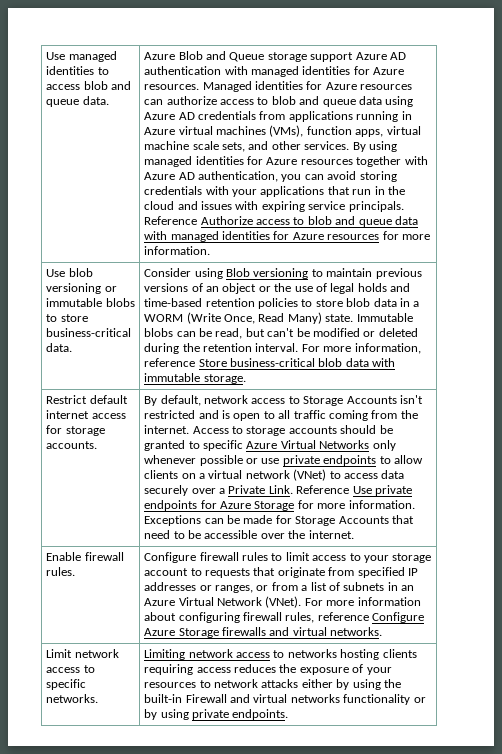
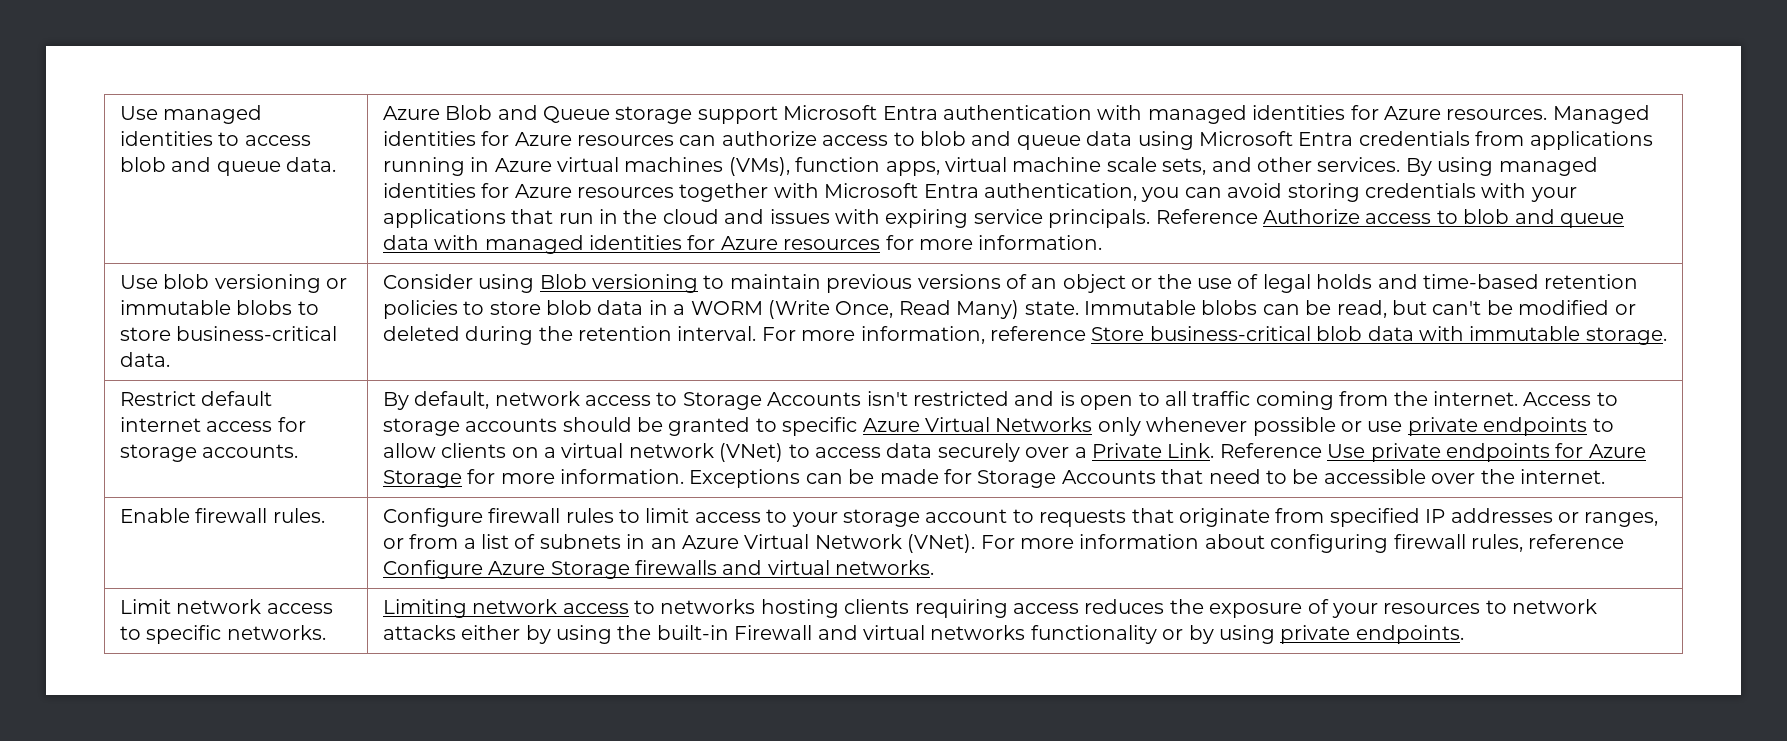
- Azure Blob and Queue storage support Azure AD authentication with managed identities for Azure resources.
+ Azure Blob and Queue storage support Microsoft Entra authentication with managed identities for Azure resources.
- Managed identities for Azure resources can authorize access to blob and queue data using Azure AD credentials from applications running in Azure virtual machines (VMs), function apps, virtual machine scale sets, and other services.
+ Managed identities for Azure resources can authorize access to blob and queue data using Microsoft Entra credentials from applications running in Azure virtual machines (VMs), function apps, virtual machine scale sets, and other services.
- By using managed identities for Azure resources together with Azure AD authentication, you can avoid storing credentials with your applications that run in the cloud and issues with expiring service principals.
+ By using managed identities for Azure resources together with Microsoft Entra authentication, you can avoid storing credentials with your applications that run in the cloud and issues with expiring service principals.

